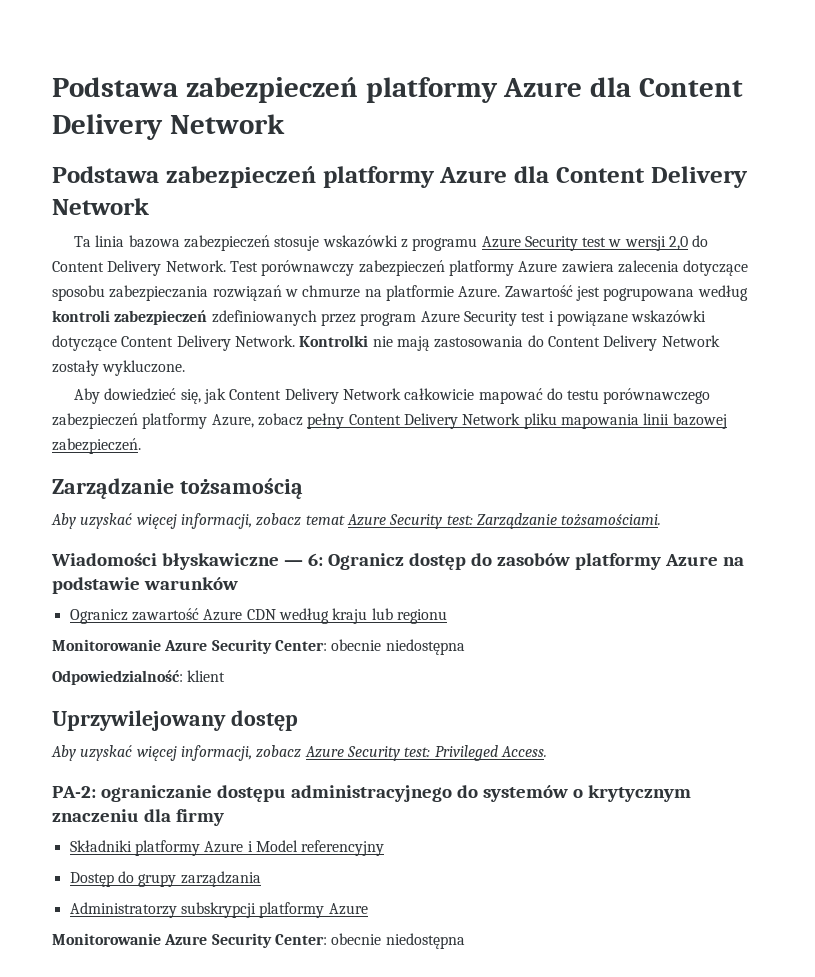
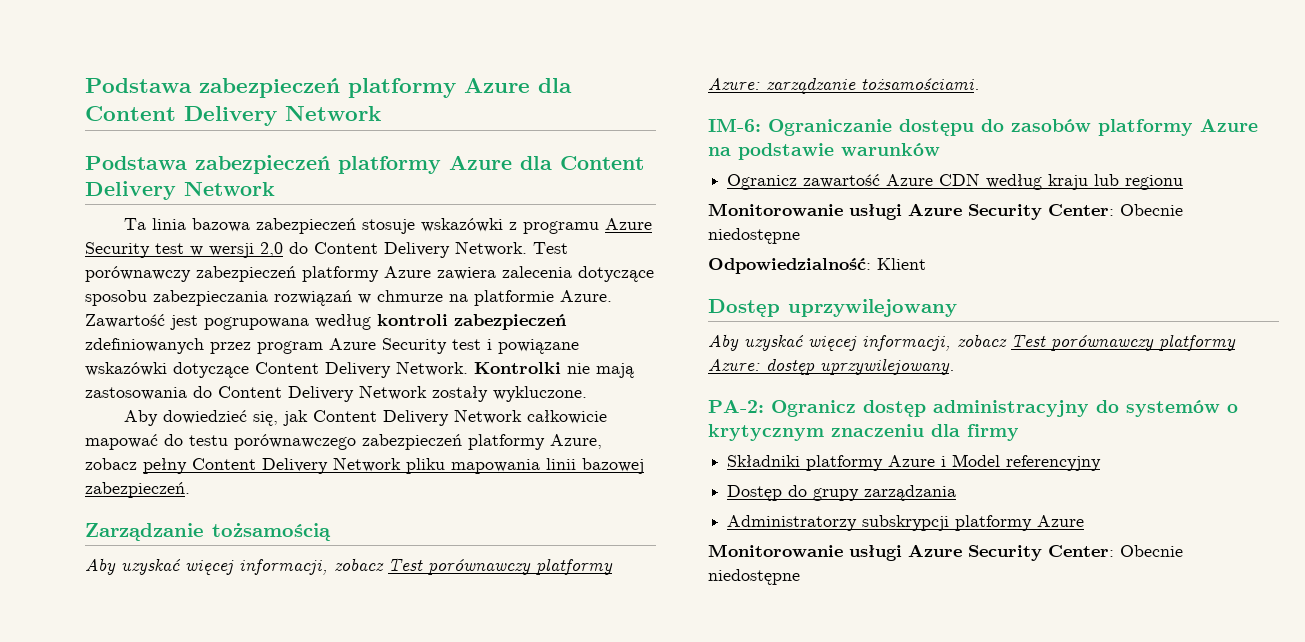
- Aby uzyskać więcej informacji, zobacz temat Azure Security test: Zarządzanie tożsamościami.
- Wiadomości błyskawiczne — 6: Ogranicz dostęp do zasobów platformy Azure na podstawie warunków
+ Aby uzyskać więcej informacji, zobacz Test porównawczy platformy Azure: zarządzanie tożsamościami.
+ IM-6: Ograniczanie dostępu do zasobów platformy Azure na podstawie warunków
  Ogranicz zawartość Azure CDN według kraju lub regionu
- Monitorowanie Azure Security Center: obecnie niedostępna
+ Monitorowanie usługi Azure Security Center: Obecnie niedostępne
- Odpowiedzialność: klient
- Uprzywilejowany dostęp
- Aby uzyskać więcej informacji, zobacz Azure Security test: Privileged Access.
- PA-2: ograniczanie dostępu administracyjnego do systemów o krytycznym znaczeniu dla firmy
+ Odpowiedzialność: Klient
+ Dostęp uprzywilejowany
+ Aby uzyskać więcej informacji, zobacz Test porównawczy platformy Azure: dostęp uprzywilejowany.
+ PA-2: Ogranicz dostęp administracyjny do systemów o krytycznym znaczeniu dla firmy
  Administratorzy subskrypcji platformy Azure
- Monitorowanie Azure Security Center: obecnie niedostępna
+ Monitorowanie usługi Azure Security Center: Obecnie niedostępne

